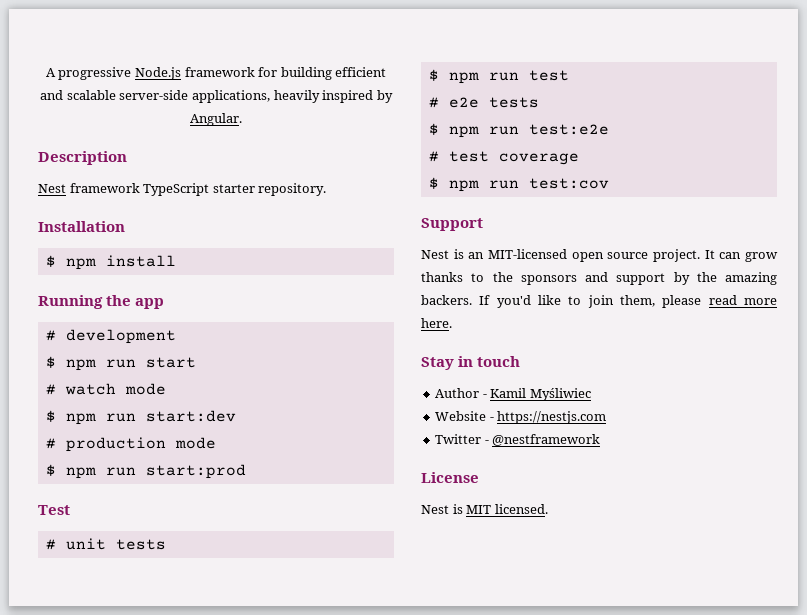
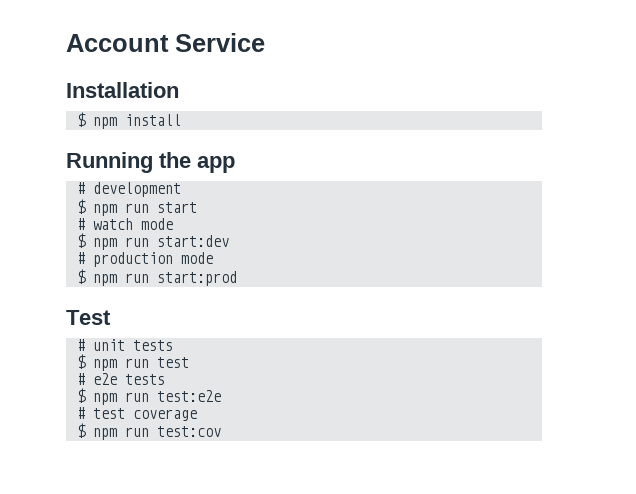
- A progressive Node.js framework for building efficient and scalable server-side applications, heavily inspired by Angular.
- Description
- Nest framework TypeScript starter repository.
+ Account Service
- Support
- Nest is an MIT-licensed open source project. It can grow thanks to the sponsors and support by the amazing backers. If you'd like to join them, please read more here.
- Stay in touch
- Author - Kamil Myśliwiec
- Website - https://nestjs.com
- Twitter - @nestframework
- License
- Nest is MIT licensed.

